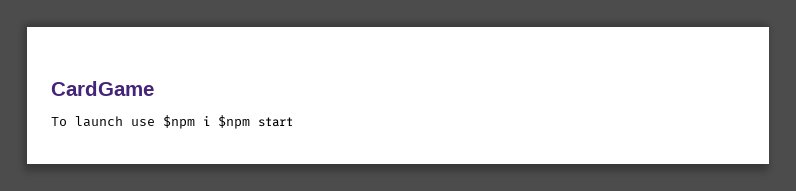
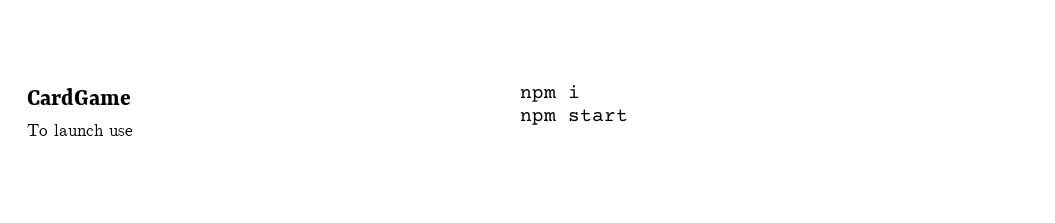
- To launch use $npm i $npm start
+ To launch use
+ npm i
+ npm start

